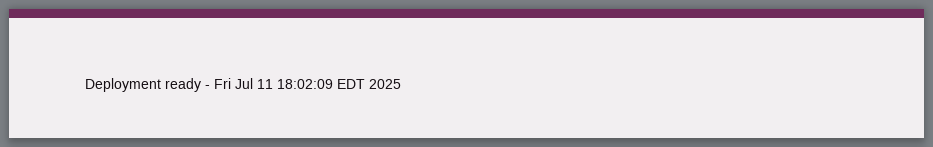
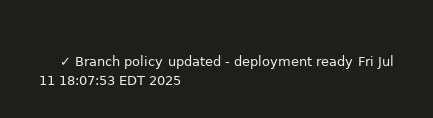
- Deployment ready - Fri Jul 11 18:02:09 EDT 2025
+ ✓ Branch policy updated - deployment ready Fri Jul 11 18:07:53 EDT 2025

